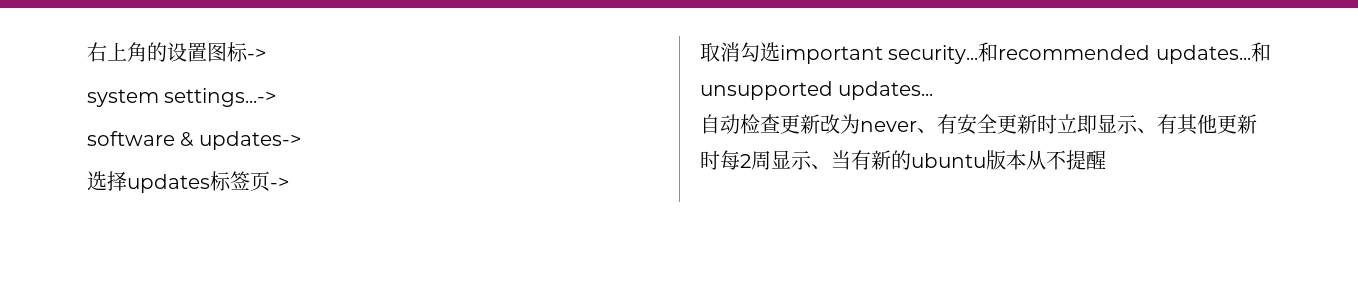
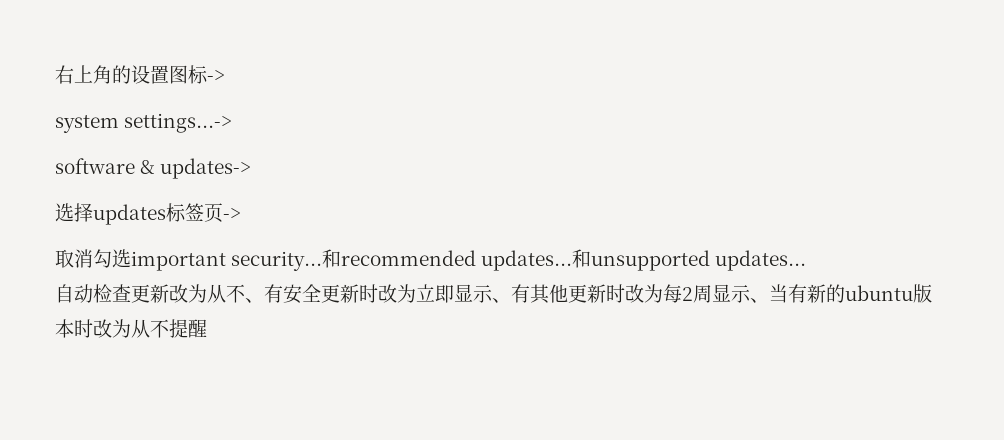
- 自动检查更新改为never、有安全更新时立即显示、有其他更新时每2周显示、当有新的ubuntu版本从不提醒
+ 自动检查更新改为从不、有安全更新时改为立即显示、有其他更新时改为每2周显示、当有新的ubuntu版本时改为从不提醒

